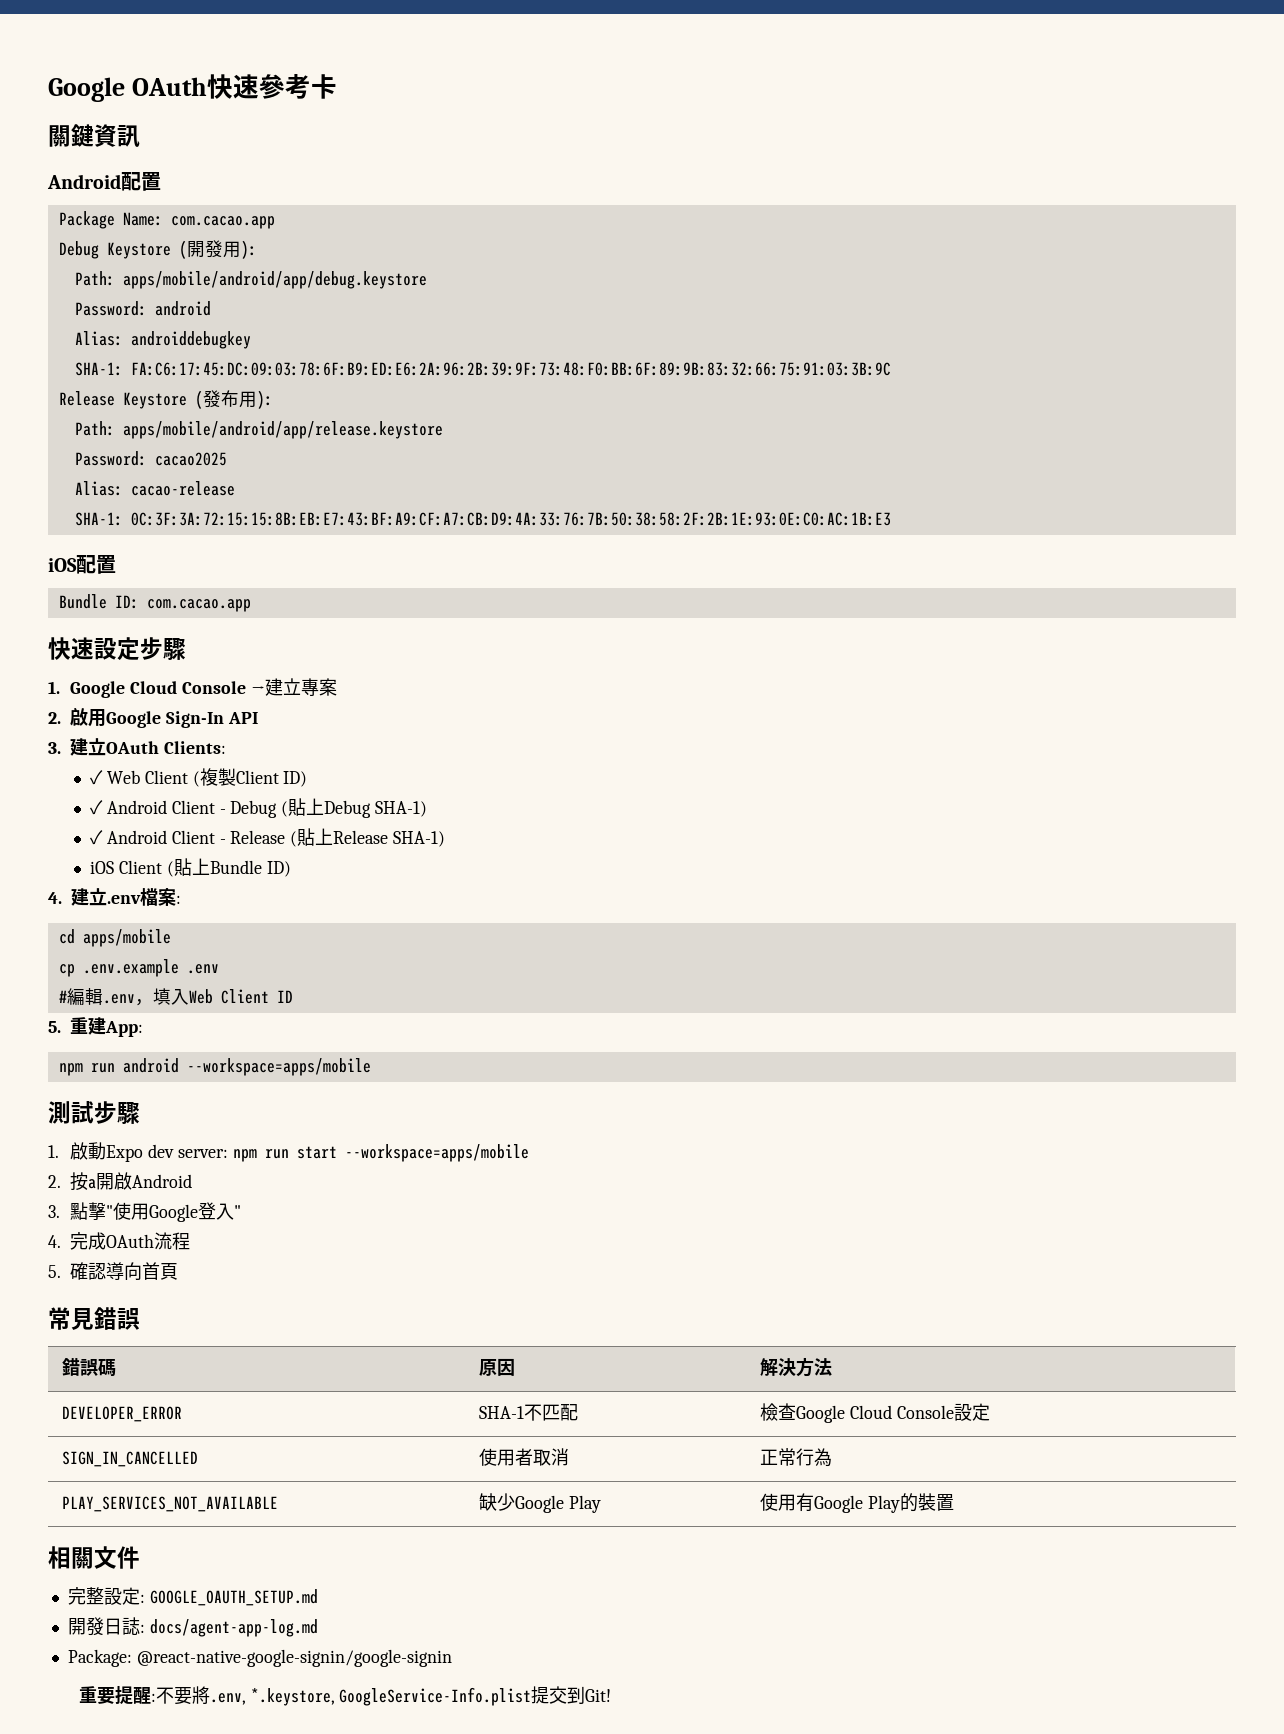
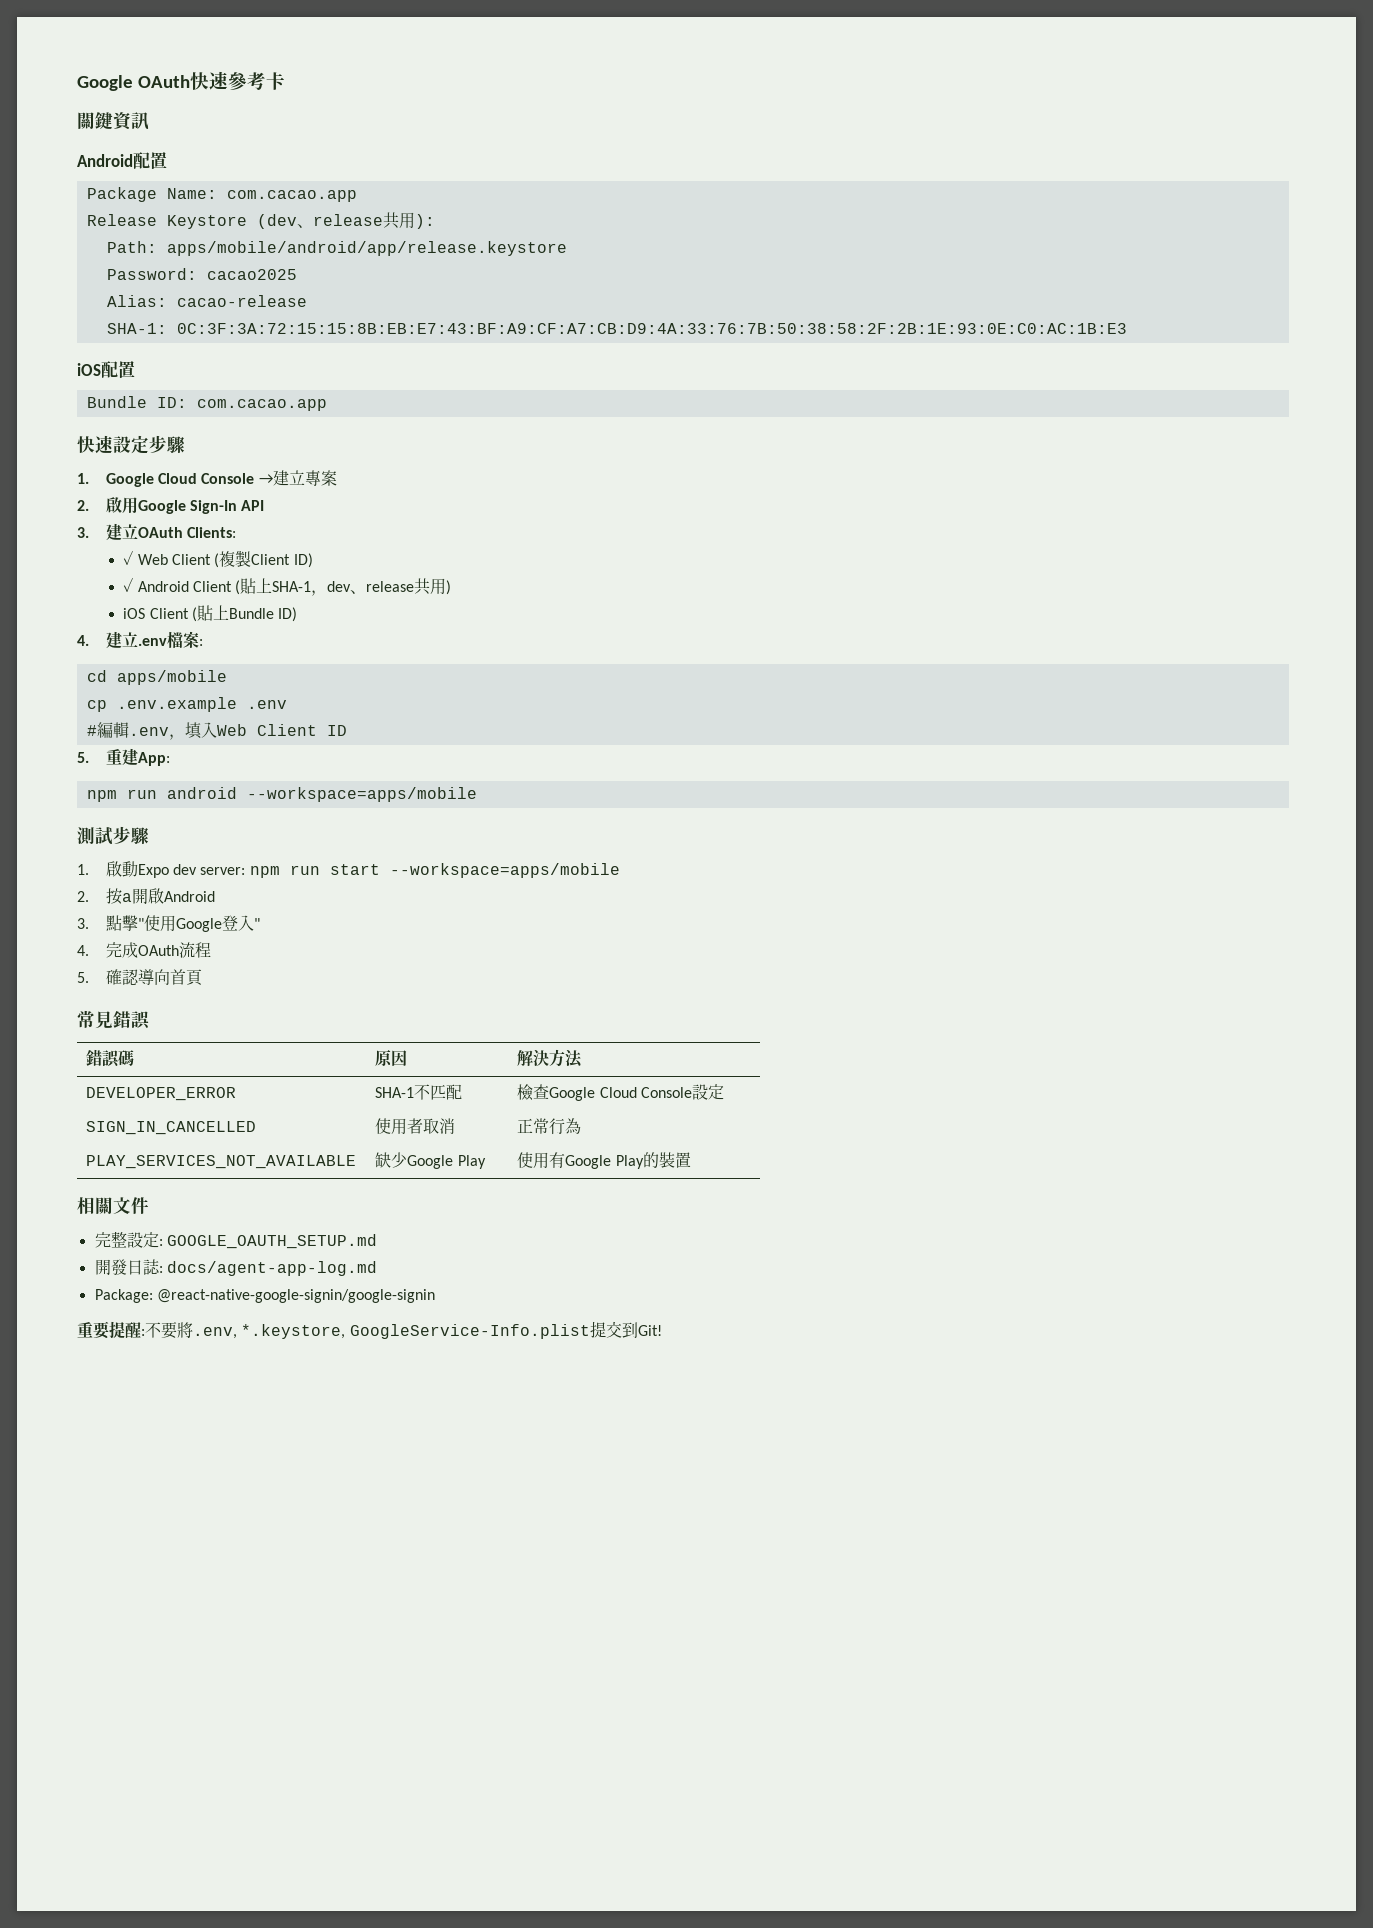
- Debug Keystore (開發用):
- Path: apps/mobile/android/app/debug.keystore
- Password: android
- Alias: androiddebugkey
- SHA-1: FA:C6:17:45:DC:09:03:78:6F:B9:ED:E6:2A:96:2B:39:9F:73:48:F0:BB:6F:89:9B:83:32:66:75:91:03:3B:9C
- Release Keystore (發布用):
+ Release Keystore (dev、release共用):
- ✓ Android Client - Debug (貼上Debug SHA-1)
- ✓ Android Client - Release (貼上Release SHA-1)
+ ✓ Android Client (貼上SHA-1，dev、release共用)

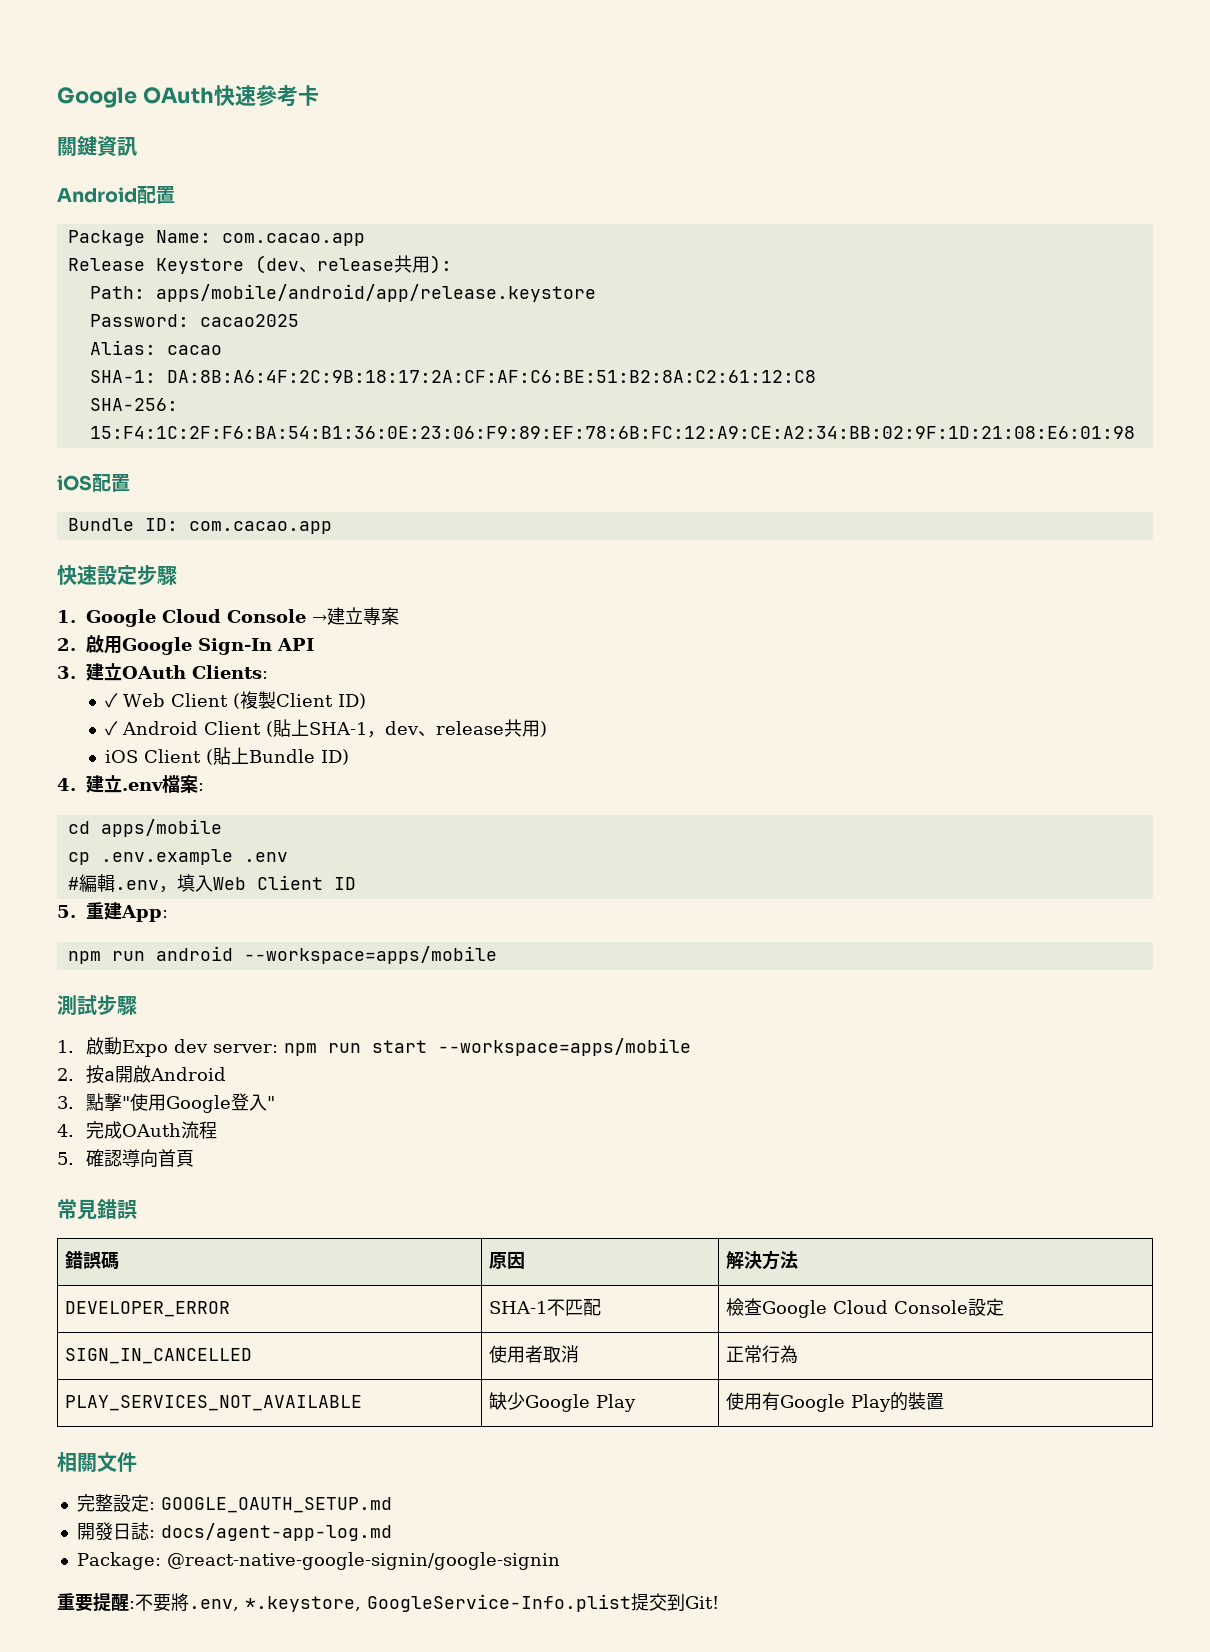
- Alias: cacao-release
+ Alias: cacao
- SHA-1: 0C:3F:3A:72:15:15:8B:EB:E7:43:BF:A9:CF:A7:CB:D9:4A:33:76:7B:50:38:58:2F:2B:1E:93:0E:C0:AC:1B:E3
+ SHA-1: DA:8B:A6:4F:2C:9B:18:17:2A:CF:AF:C6:BE:51:B2:8A:C2:61:12:C8
+ SHA-256: 15:F4:1C:2F:F6:BA:54:B1:36:0E:23:06:F9:89:EF:78:6B:FC:12:A9:CE:A2:34:BB:02:9F:1D:21:08:E6:01:98

